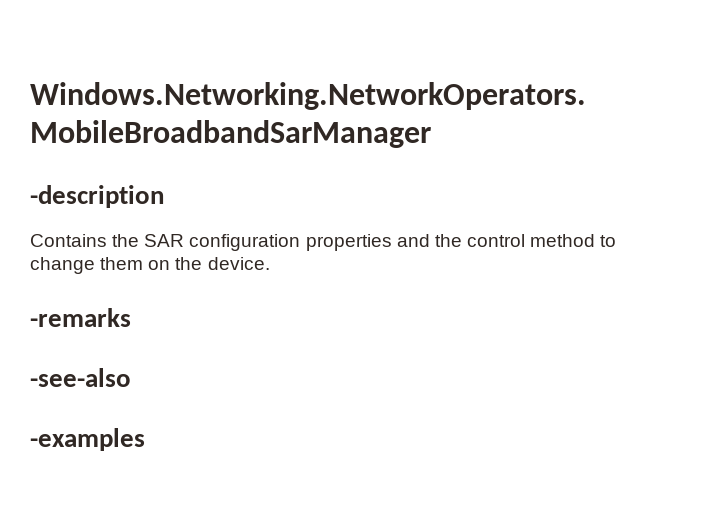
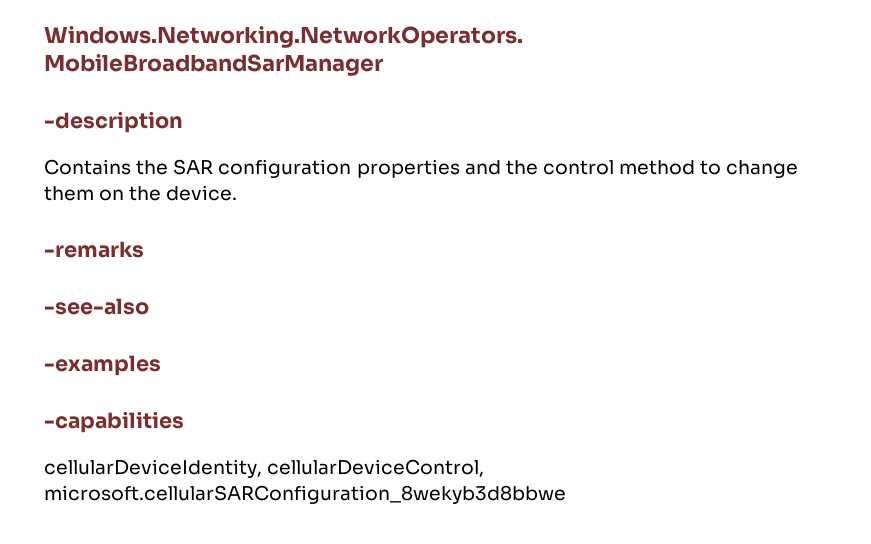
+ -capabilities
+ cellularDeviceIdentity, cellularDeviceControl, microsoft.cellularSARConfiguration_8wekyb3d8bbwe

